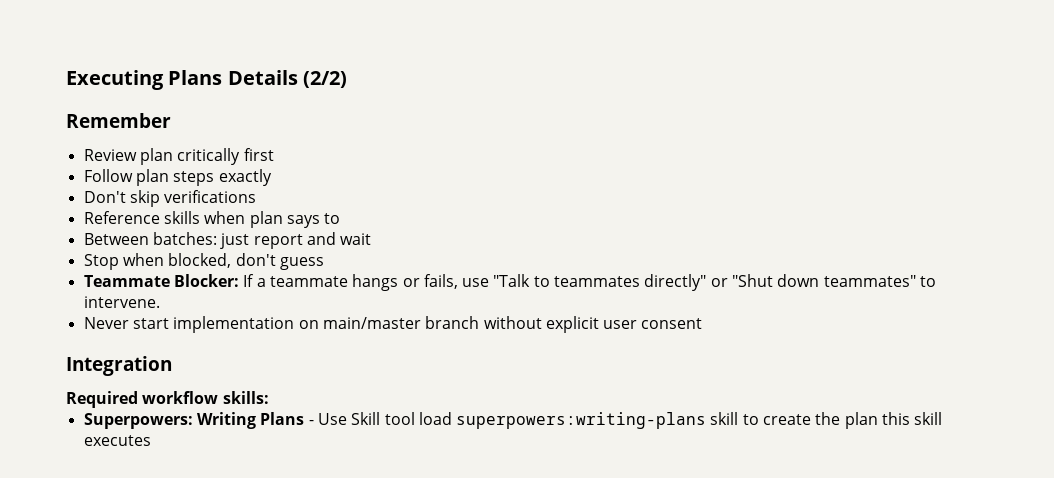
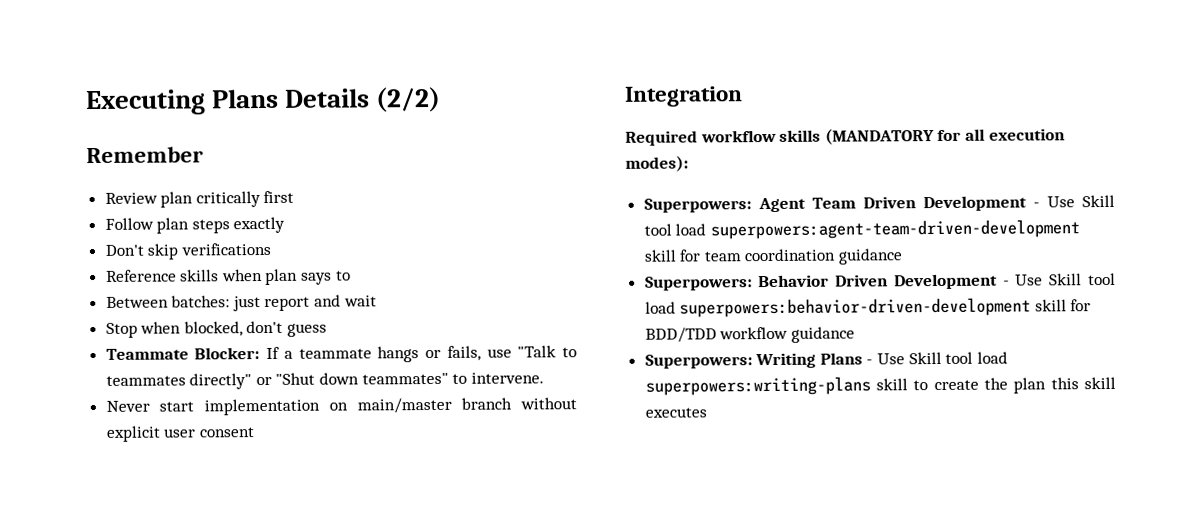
- Required workflow skills:
+ Required workflow skills (MANDATORY for all execution modes):
+ Superpowers: Agent Team Driven Development - Use Skill tool load superpowers:agent-team-driven-development skill for team coordination guidance
+ Superpowers: Behavior Driven Development - Use Skill tool load superpowers:behavior-driven-development skill for BDD/TDD workflow guidance

